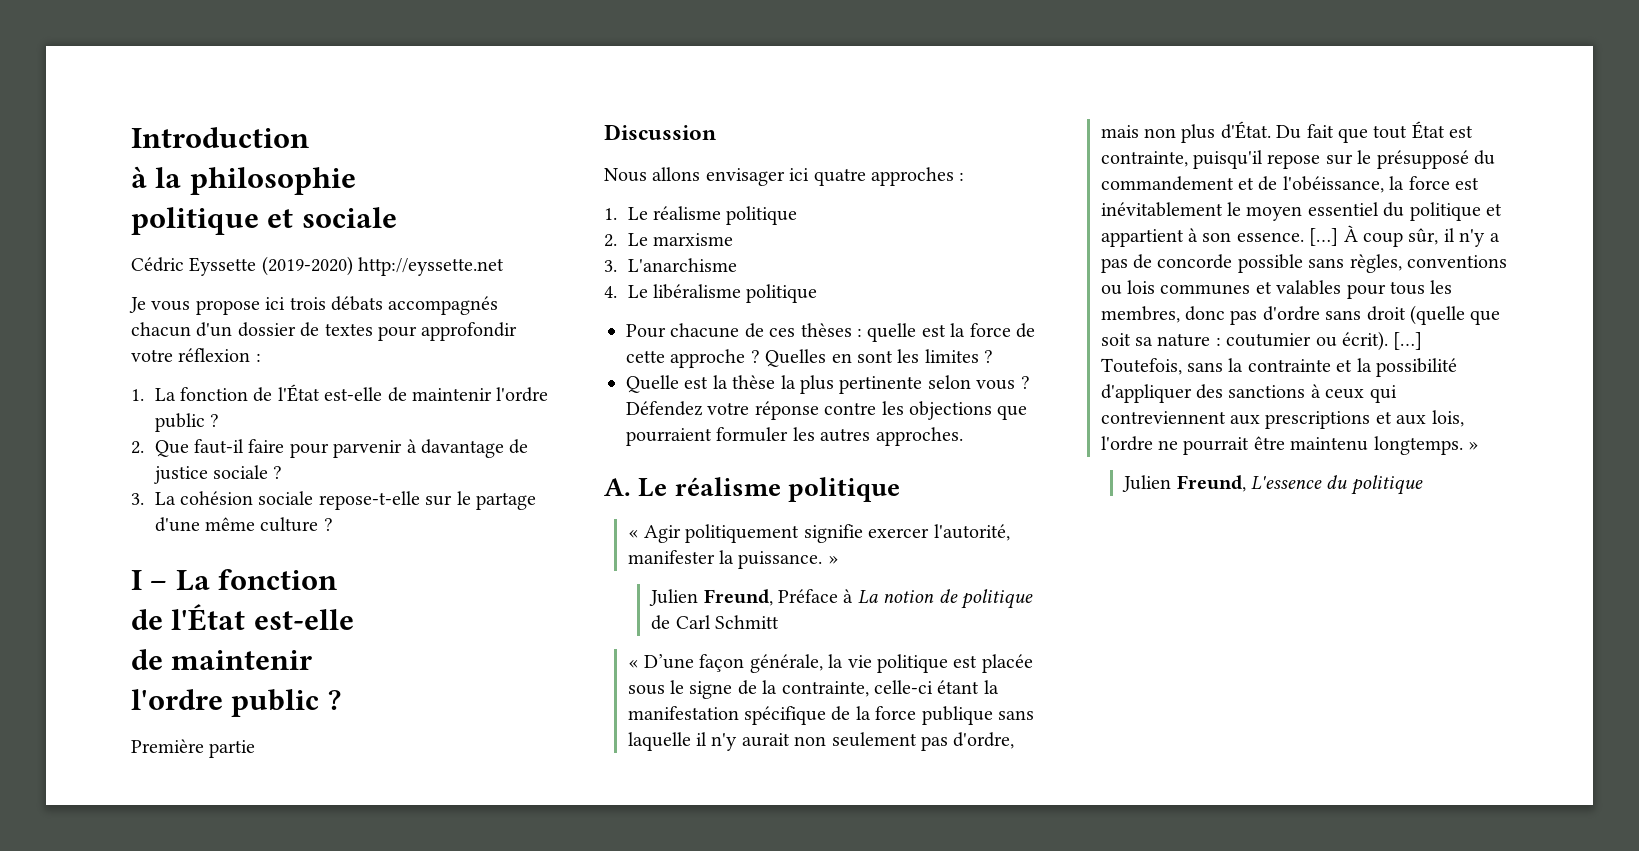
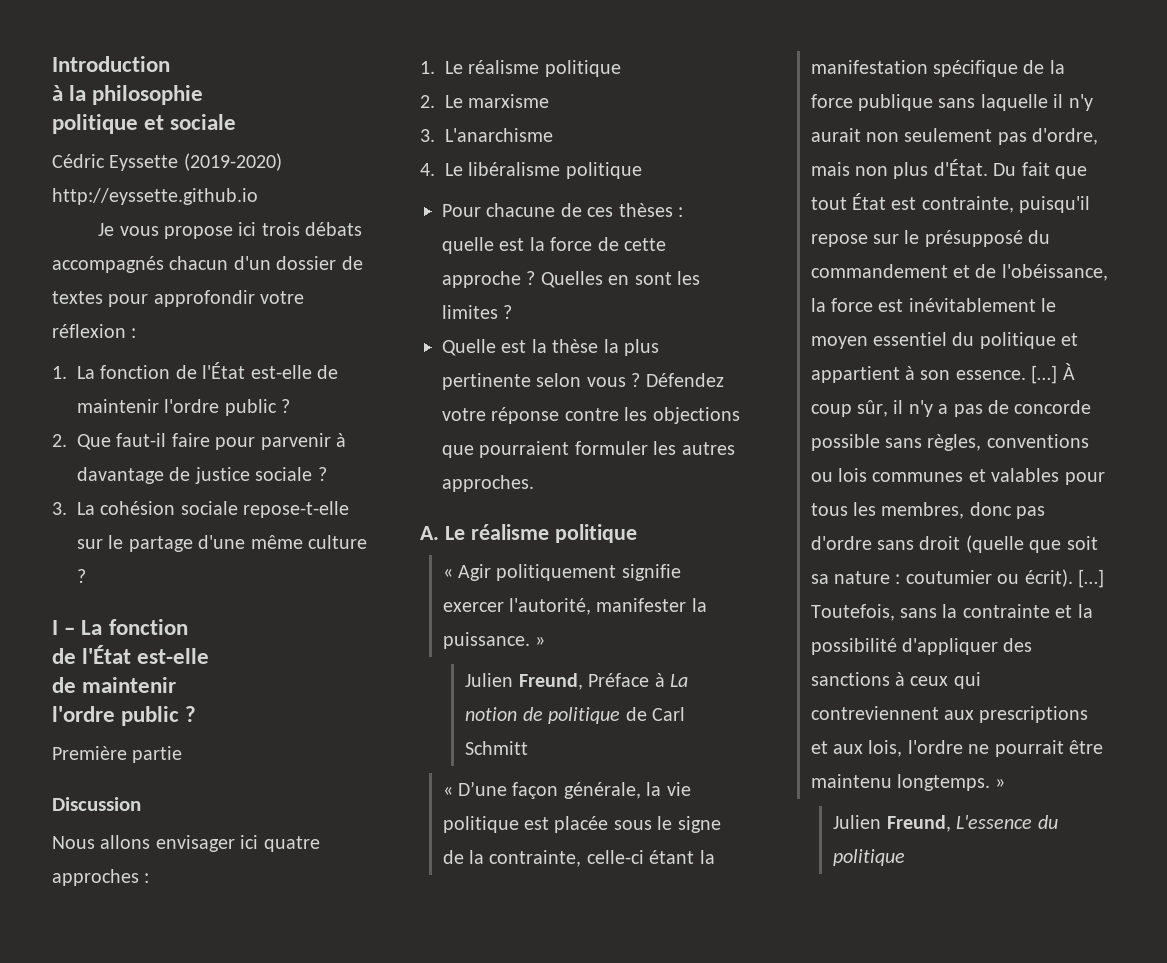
- Cédric Eyssette (2019-2020) http://eyssette.net
+ Cédric Eyssette (2019-2020) http://eyssette.github.io

